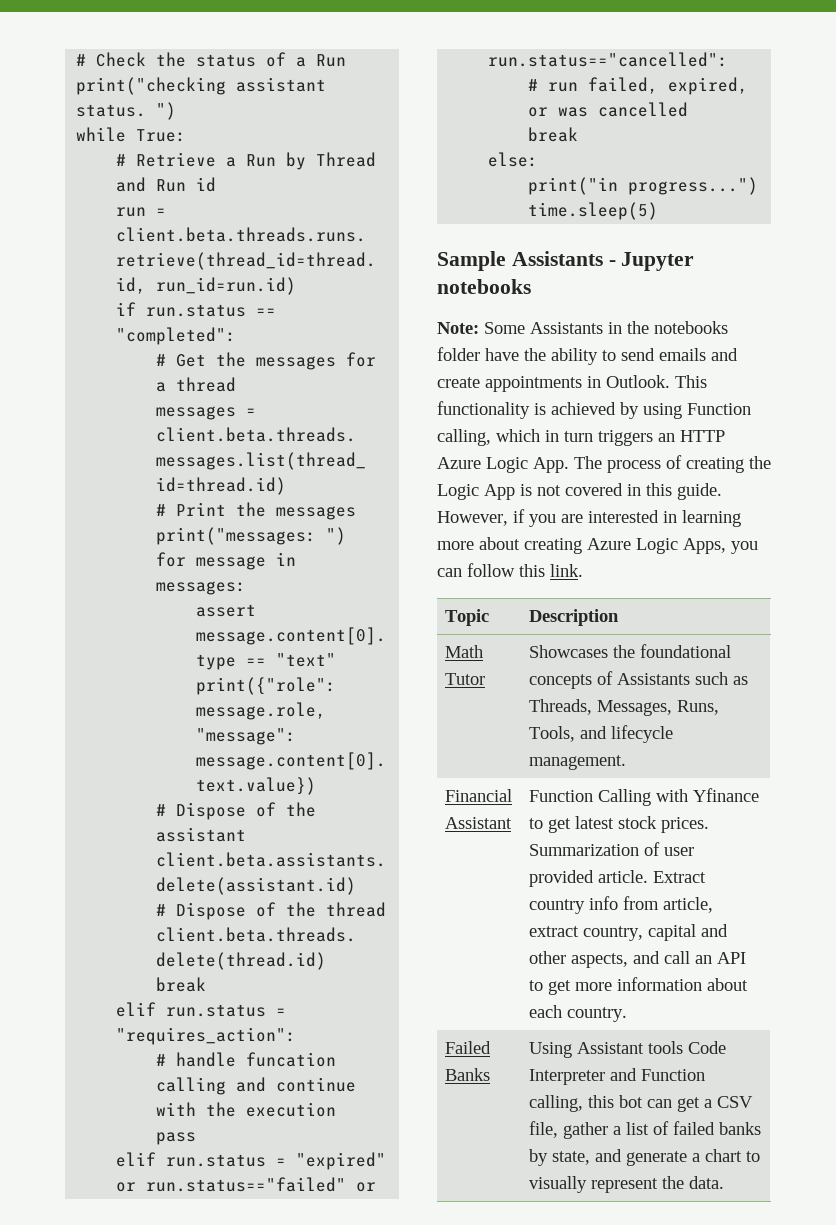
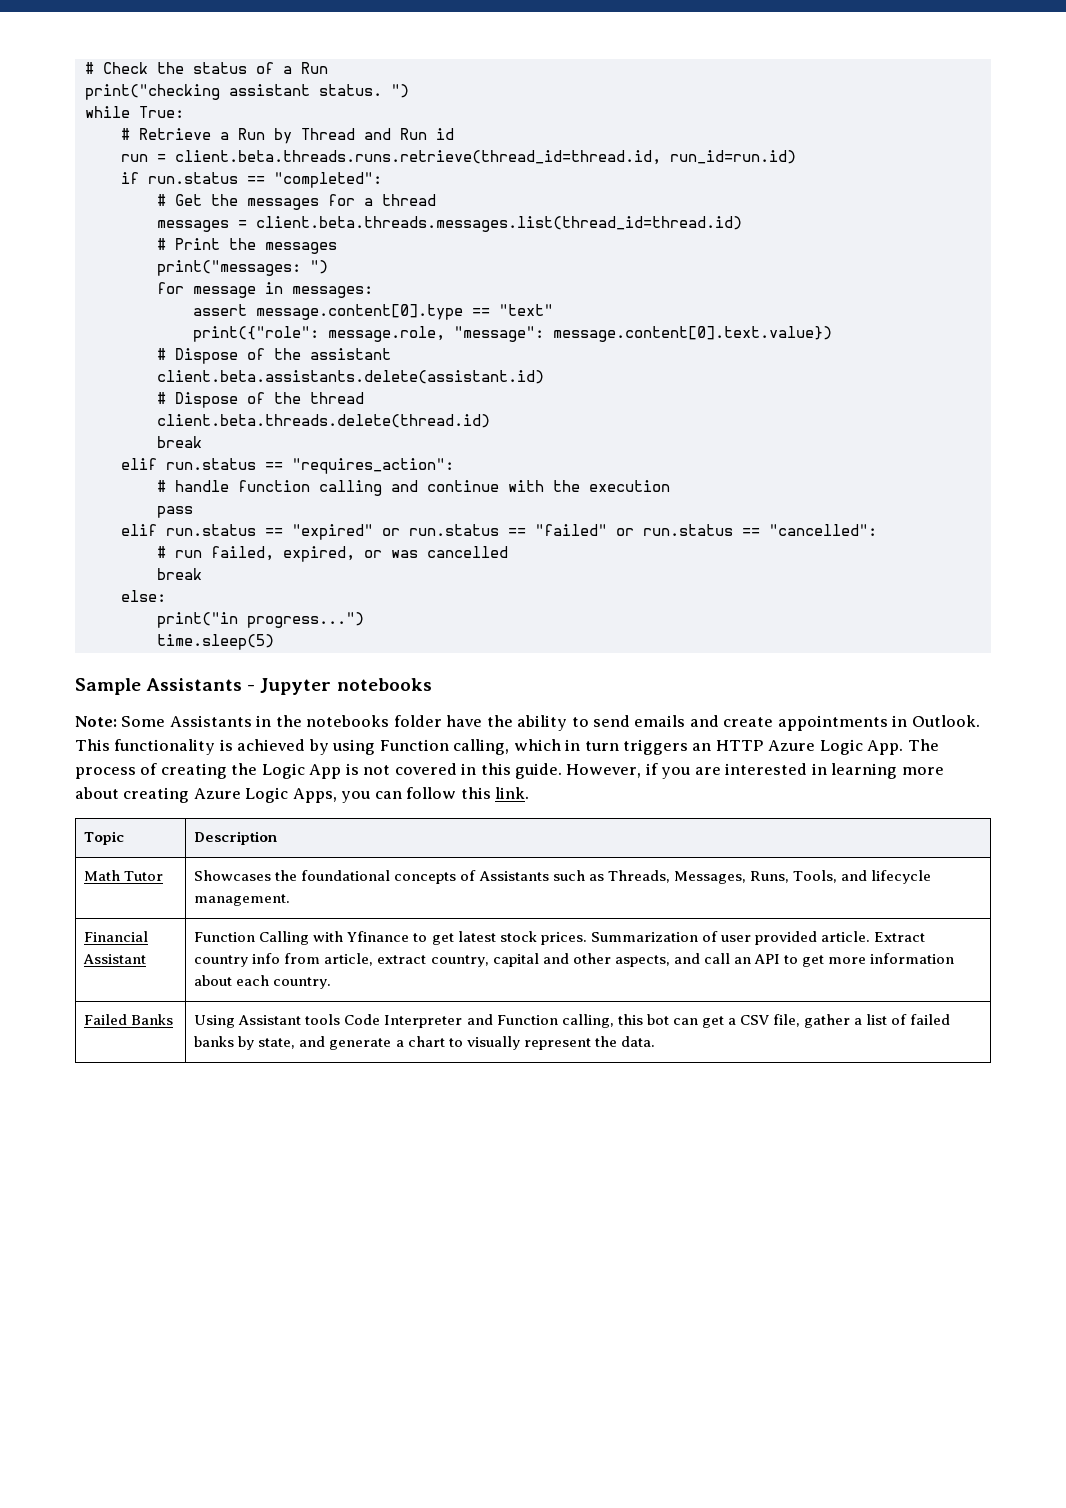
- elif run.status = "requires_action":
+ elif run.status == "requires_action":
- # handle funcation calling and continue with the execution
+ # handle function calling and continue with the execution
- elif run.status = "expired" or run.status=="failed" or run.status=="cancelled":
+ elif run.status == "expired" or run.status == "failed" or run.status == "cancelled":

